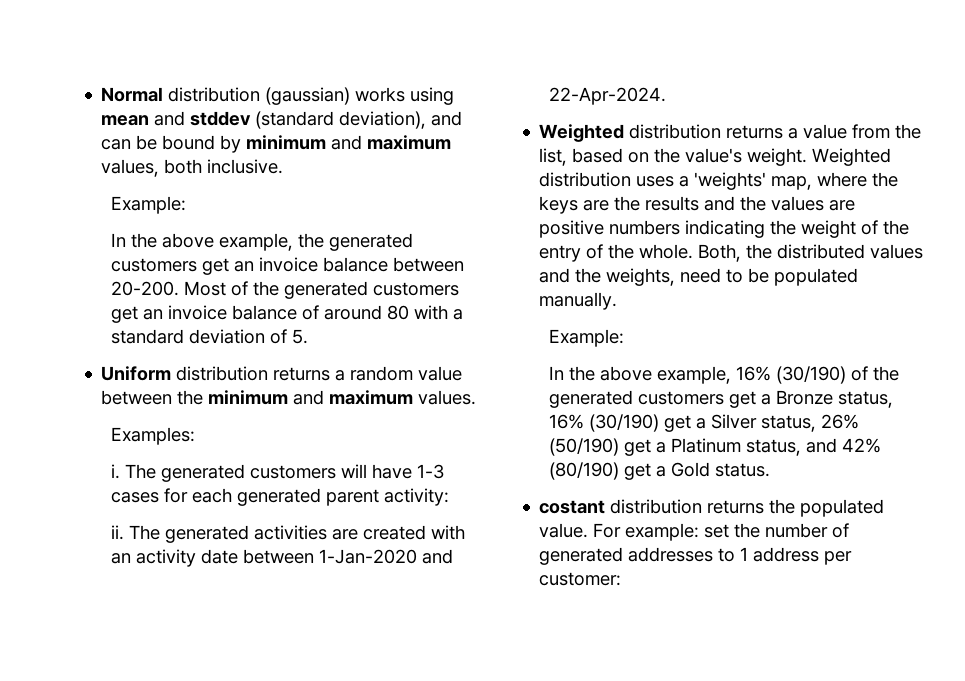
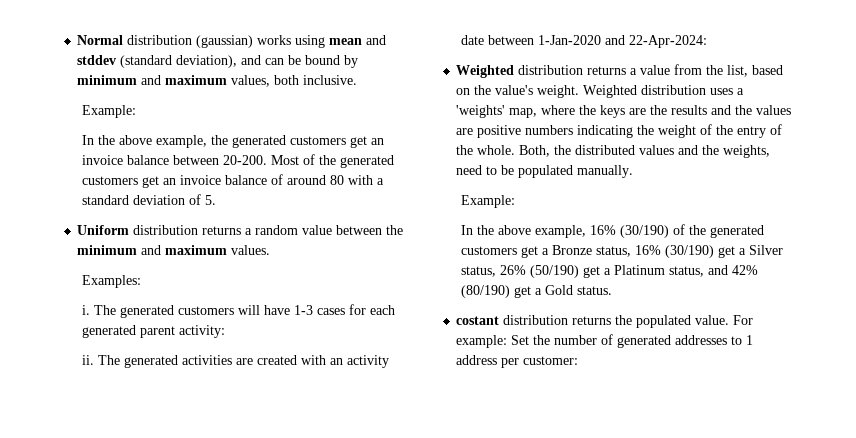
- The generated activities are created with an activity date between 1-Jan-2020 and 22-Apr-2024.
+ The generated activities are created with an activity date between 1-Jan-2020 and 22-Apr-2024:
- For example: set the number of generated addresses to 1 address per customer:
+ For example: Set the number of generated addresses to 1 address per customer:

